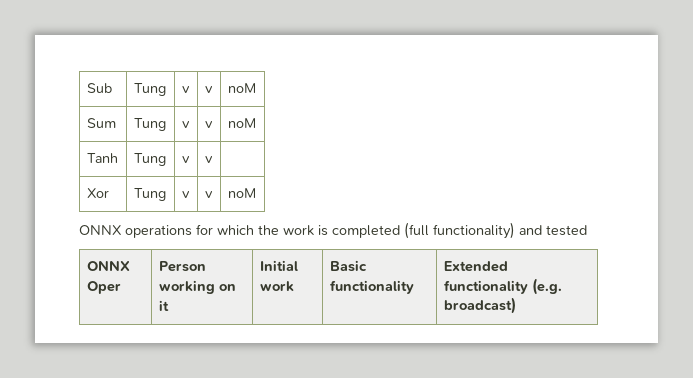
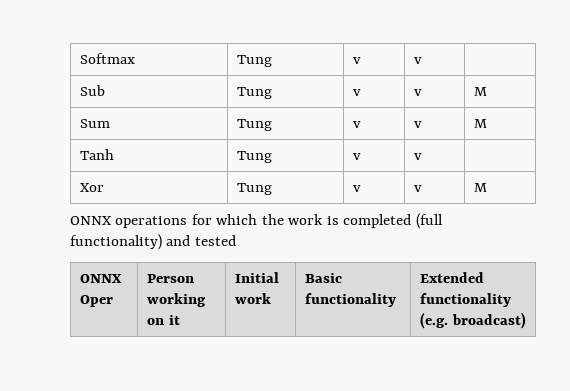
+ Softmax | Tung | v | v |
- Sub | Tung | v | v | noM
+ Sub | Tung | v | v | M
- Sum | Tung | v | v | noM
+ Sum | Tung | v | v | M
- Xor | Tung | v | v | noM
+ Xor | Tung | v | v | M

